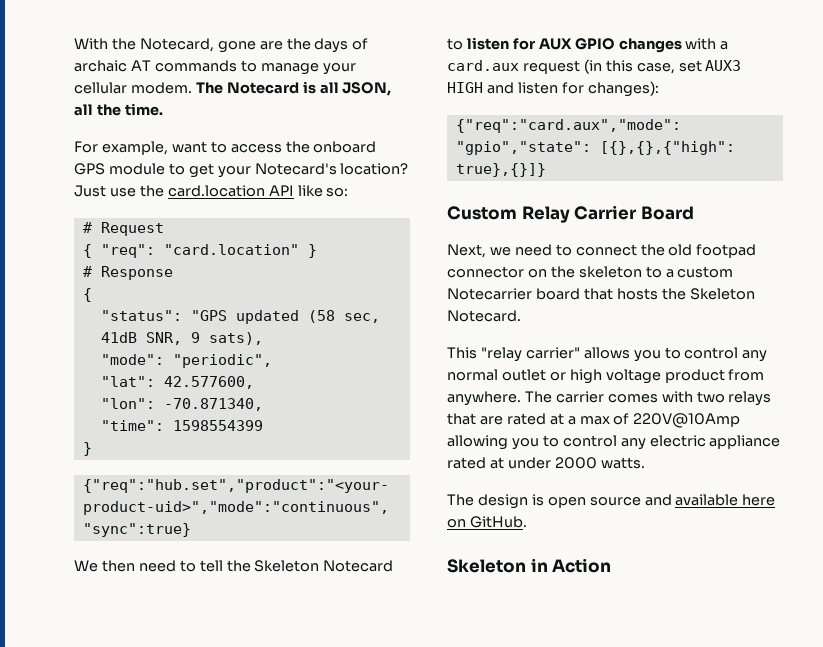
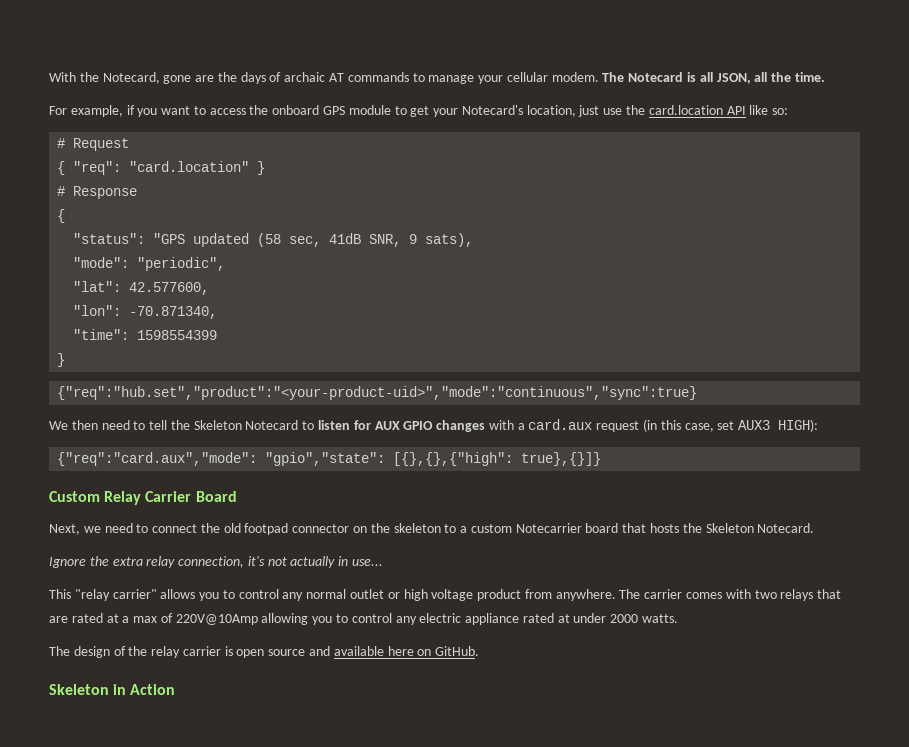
- For example, want to access the onboard GPS module to get your Notecard's location? Just use the card.location API like so:
+ For example, if you want to access the onboard GPS module to get your Notecard's location, just use the card.location API like so:
- We then need to tell the Skeleton Notecard to listen for AUX GPIO changes with a card.aux request (in this case, set AUX3 HIGH and listen for changes):
+ We then need to tell the Skeleton Notecard to listen for AUX GPIO changes with a card.aux request (in this case, set AUX3 HIGH):
+ Ignore the extra relay connection, it's not actually in use...
- The design is open source and available here on GitHub.
+ The design of the relay carrier is open source and available here on GitHub.

